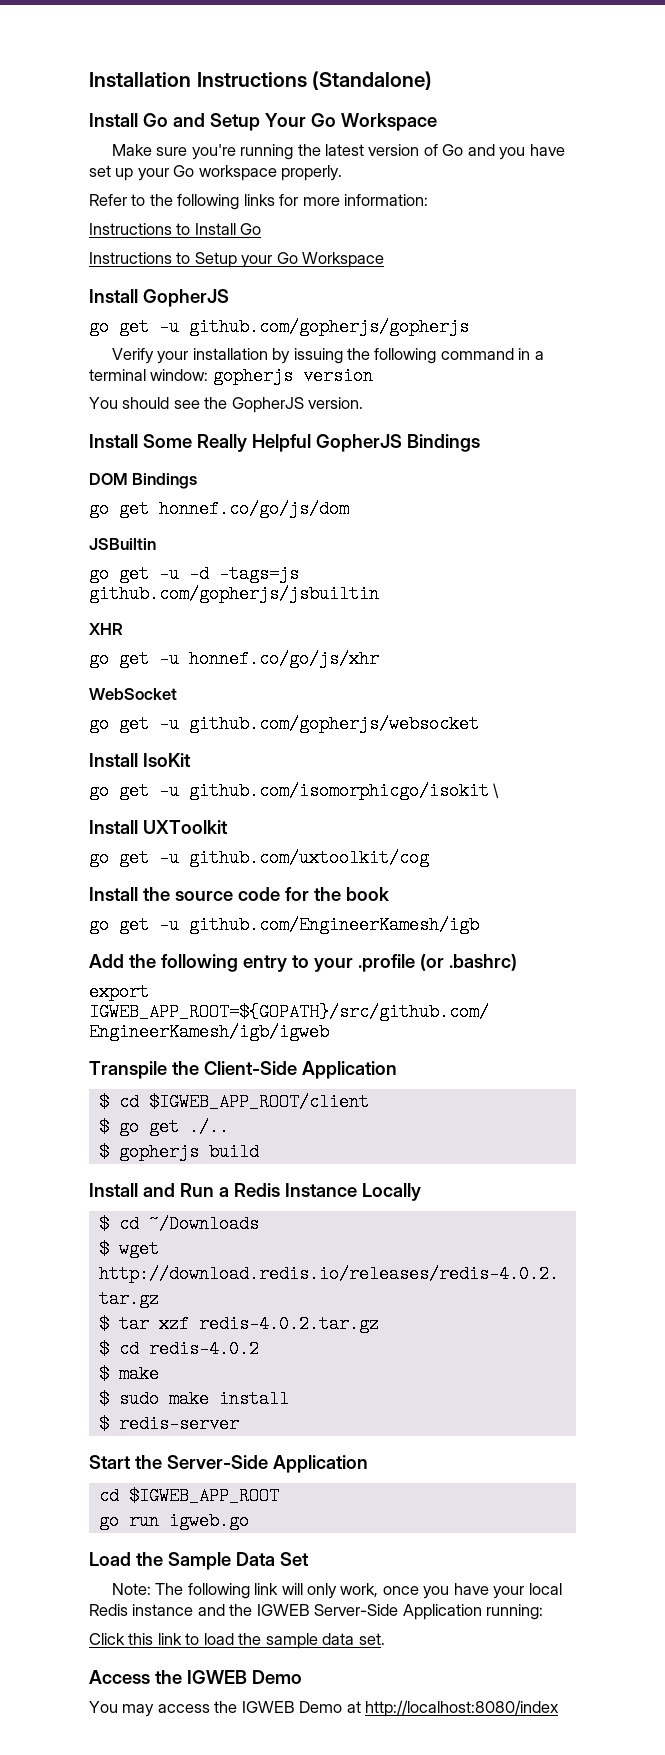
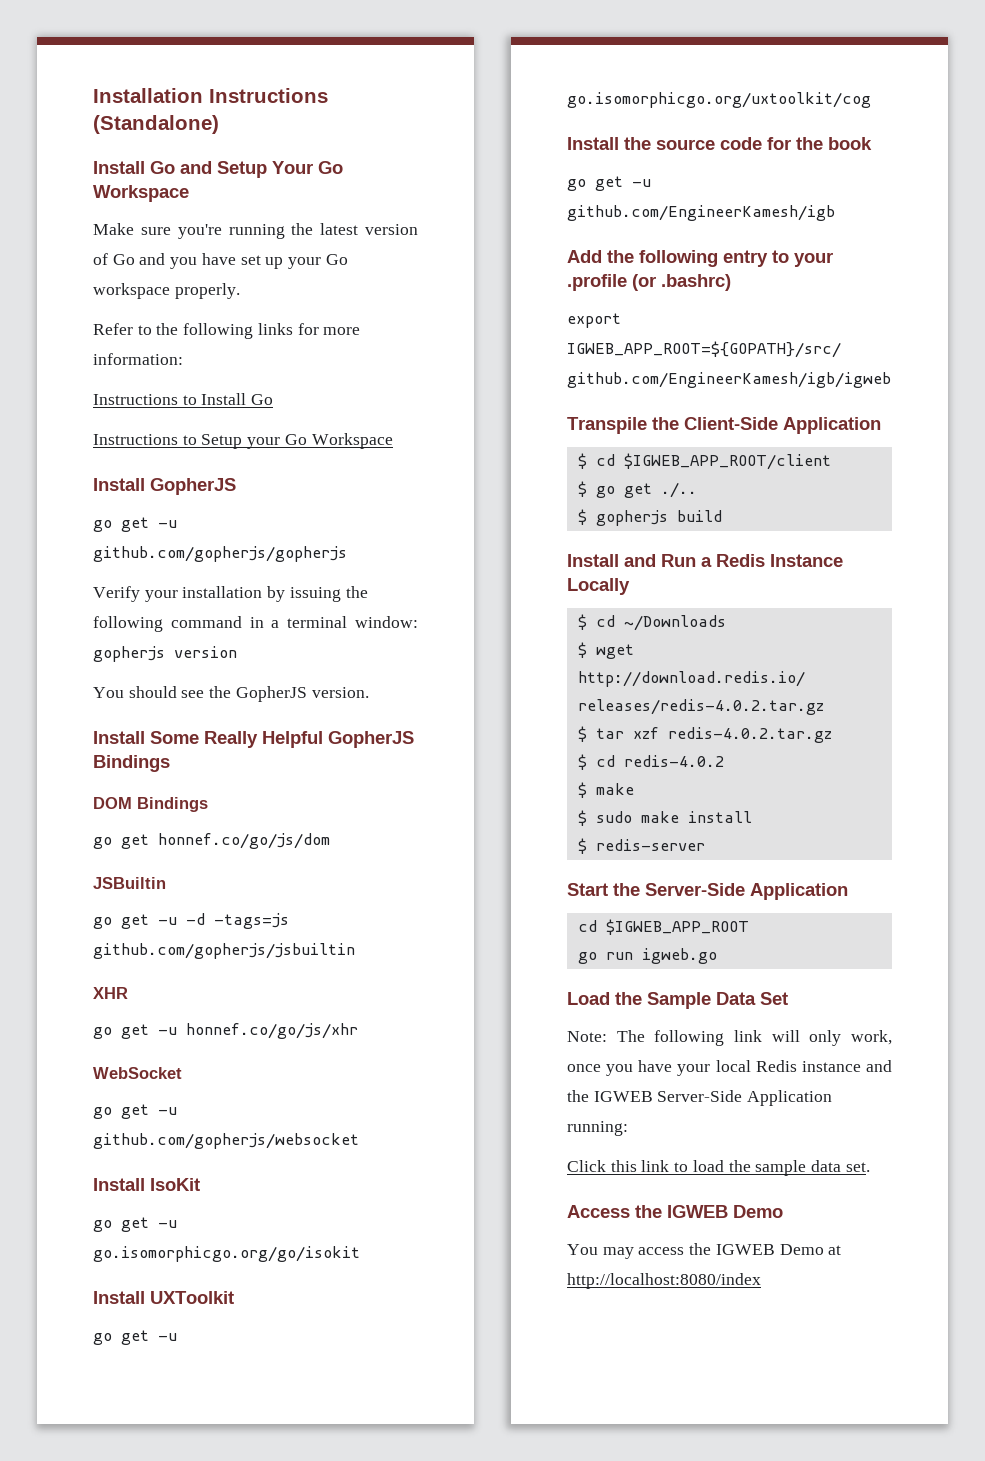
- go get -u github.com/isomorphicgo/isokit \
+ go get -u go.isomorphicgo.org/go/isokit
- go get -u github.com/uxtoolkit/cog
+ go get -u go.isomorphicgo.org/uxtoolkit/cog

